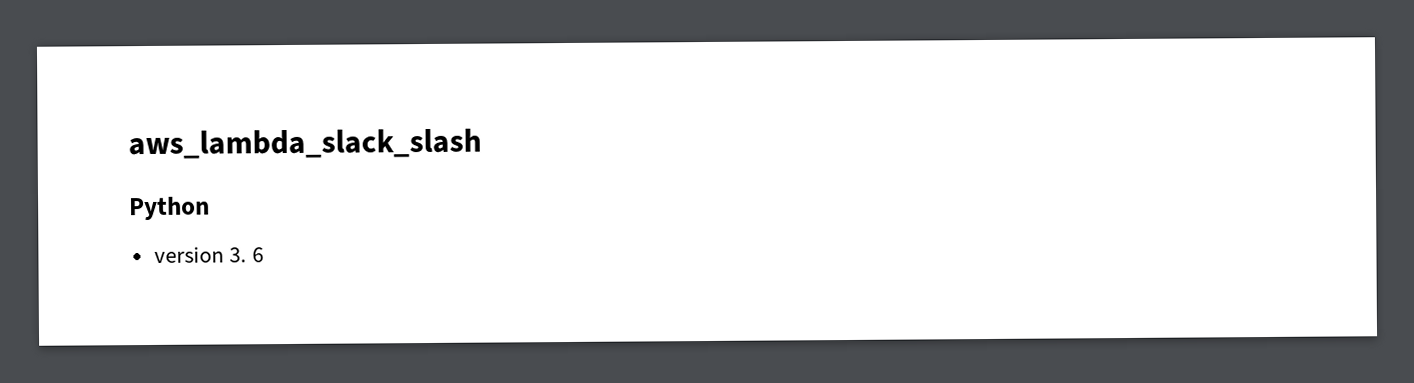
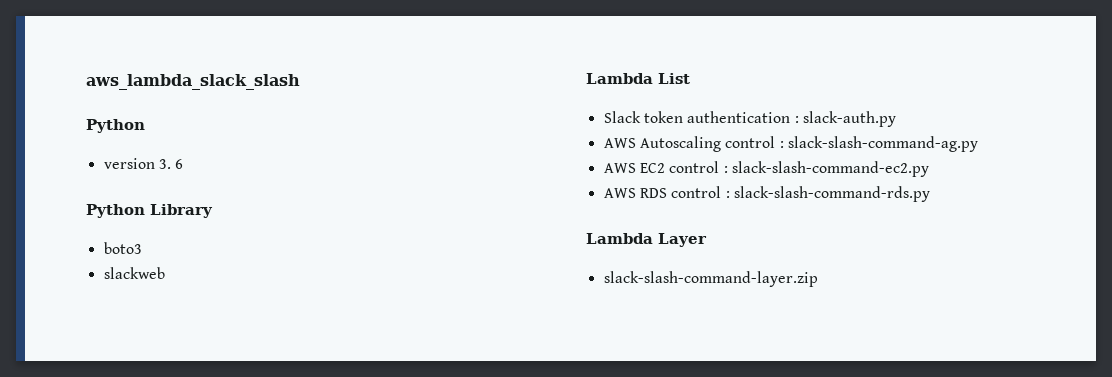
+ Python Library
+ boto3
+ slackweb
+ Lambda List
+ Slack token authentication : slack-auth.py
+ AWS Autoscaling control : slack-slash-command-ag.py
+ AWS EC2 control : slack-slash-command-ec2.py
+ AWS RDS control : slack-slash-command-rds.py
+ Lambda Layer
+ slack-slash-command-layer.zip

